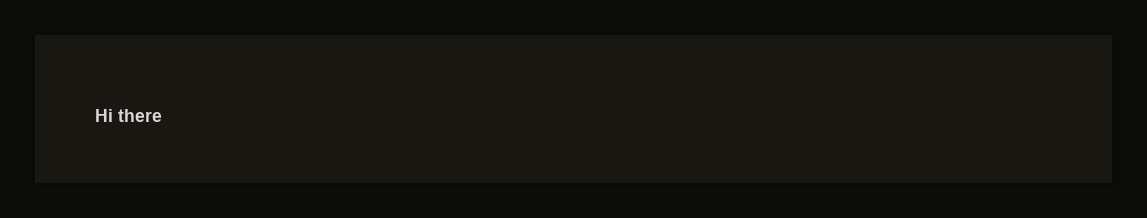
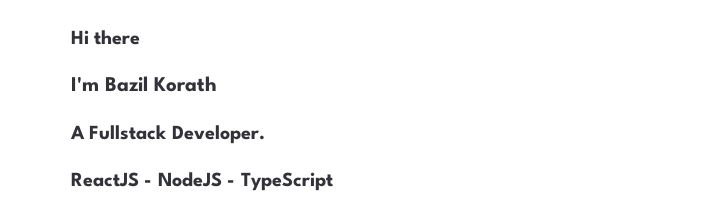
+ I'm Bazil Korath
+ A Fullstack Developer.
+ ReactJS - NodeJS - TypeScript

